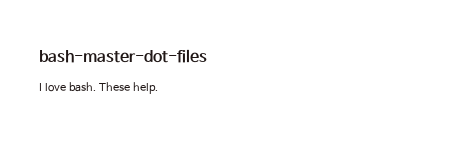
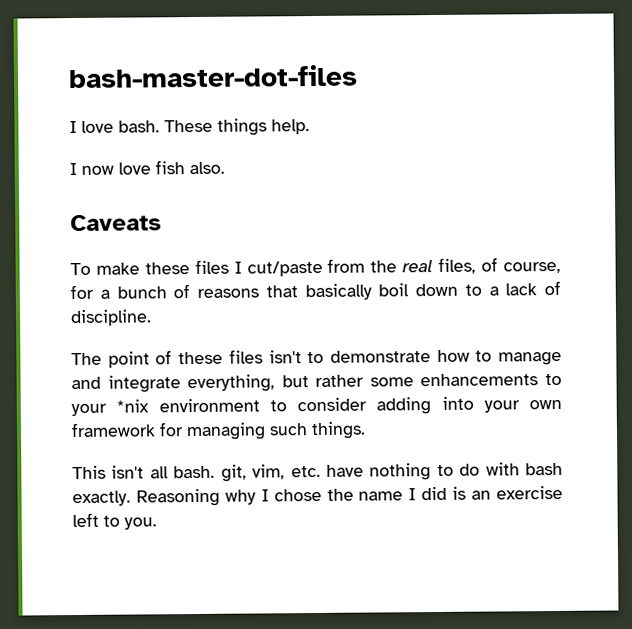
- These help.
+ These things help.
+ I now love fish also.
+ Caveats
+ To make these files I cut/paste from the real files, of course, for a bunch of reasons that basically boil down to a lack of discipline.
+ The point of these files isn't to demonstrate how to manage and integrate everything, but rather some enhancements to your *nix environment to consider adding into your own framework for managing such things.
+ This isn't all bash. git, vim, etc. have nothing to do with bash exactly. Reasoning why I chose the name I did is an exercise left to you.

